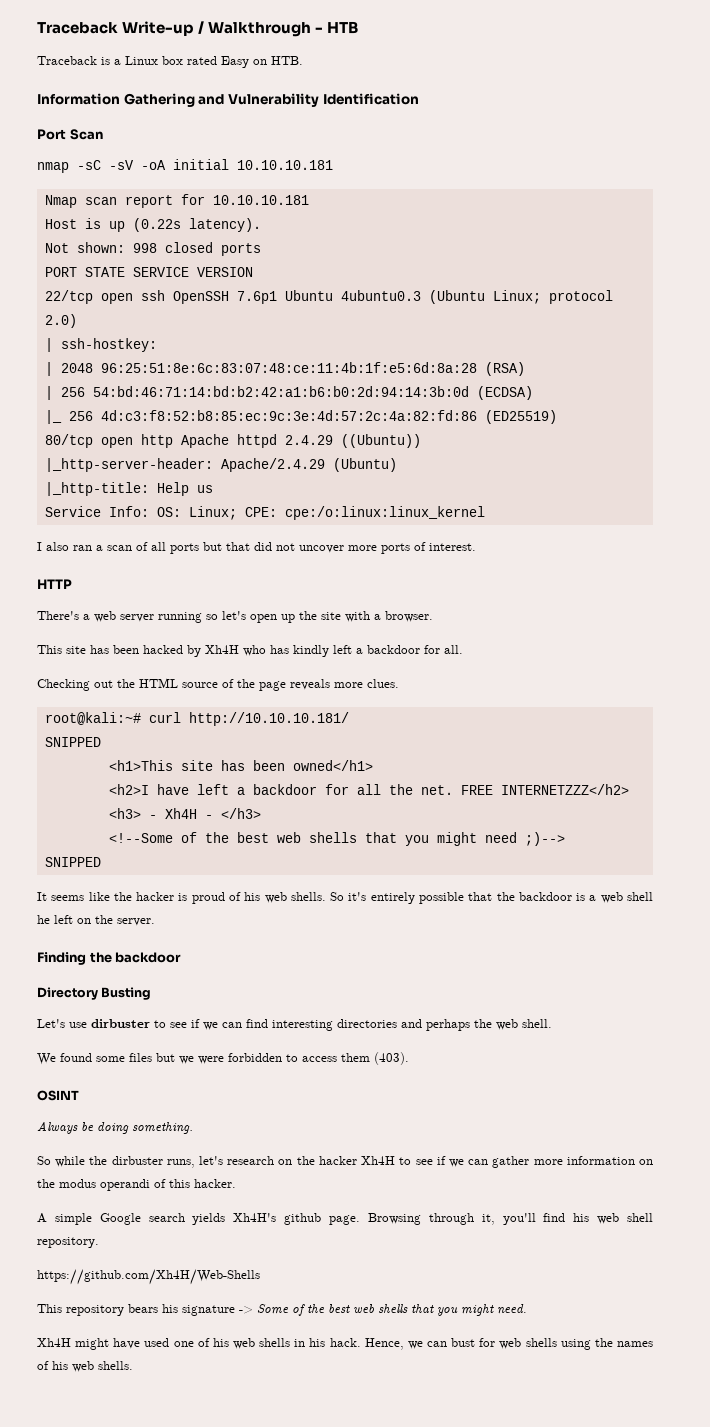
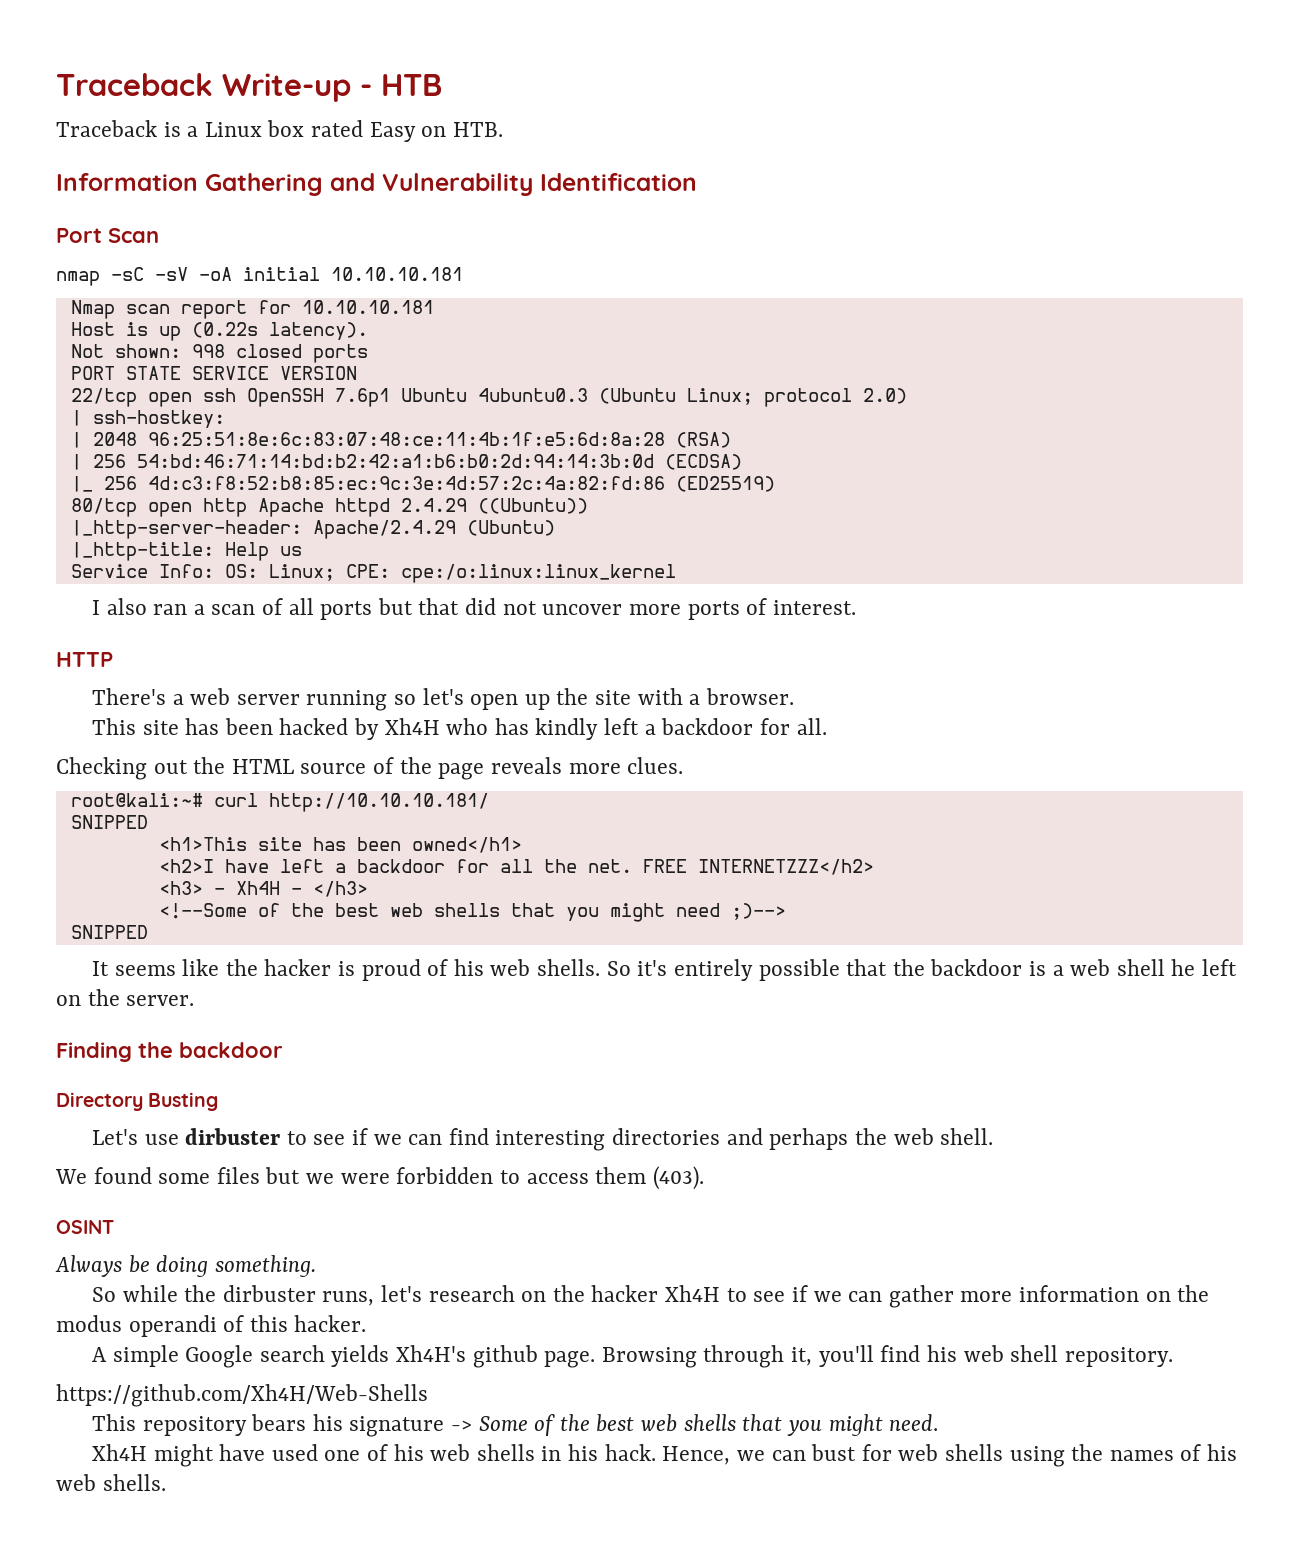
- Traceback Write-up / Walkthrough - HTB
+ Traceback Write-up - HTB

